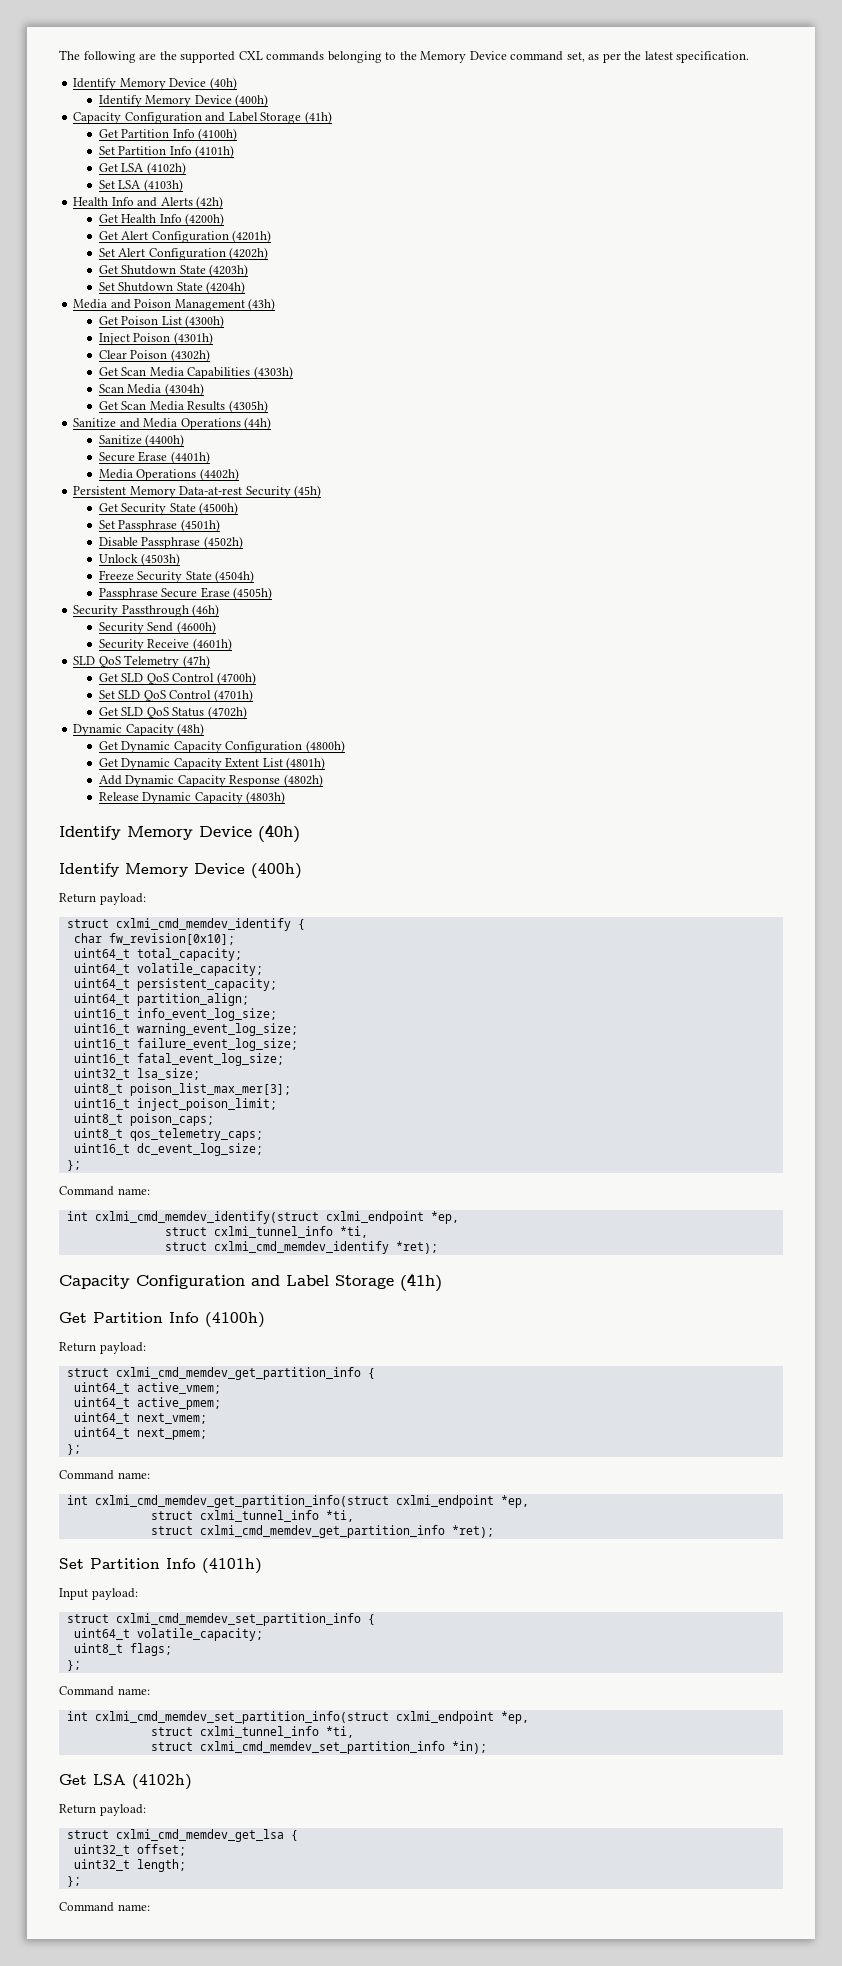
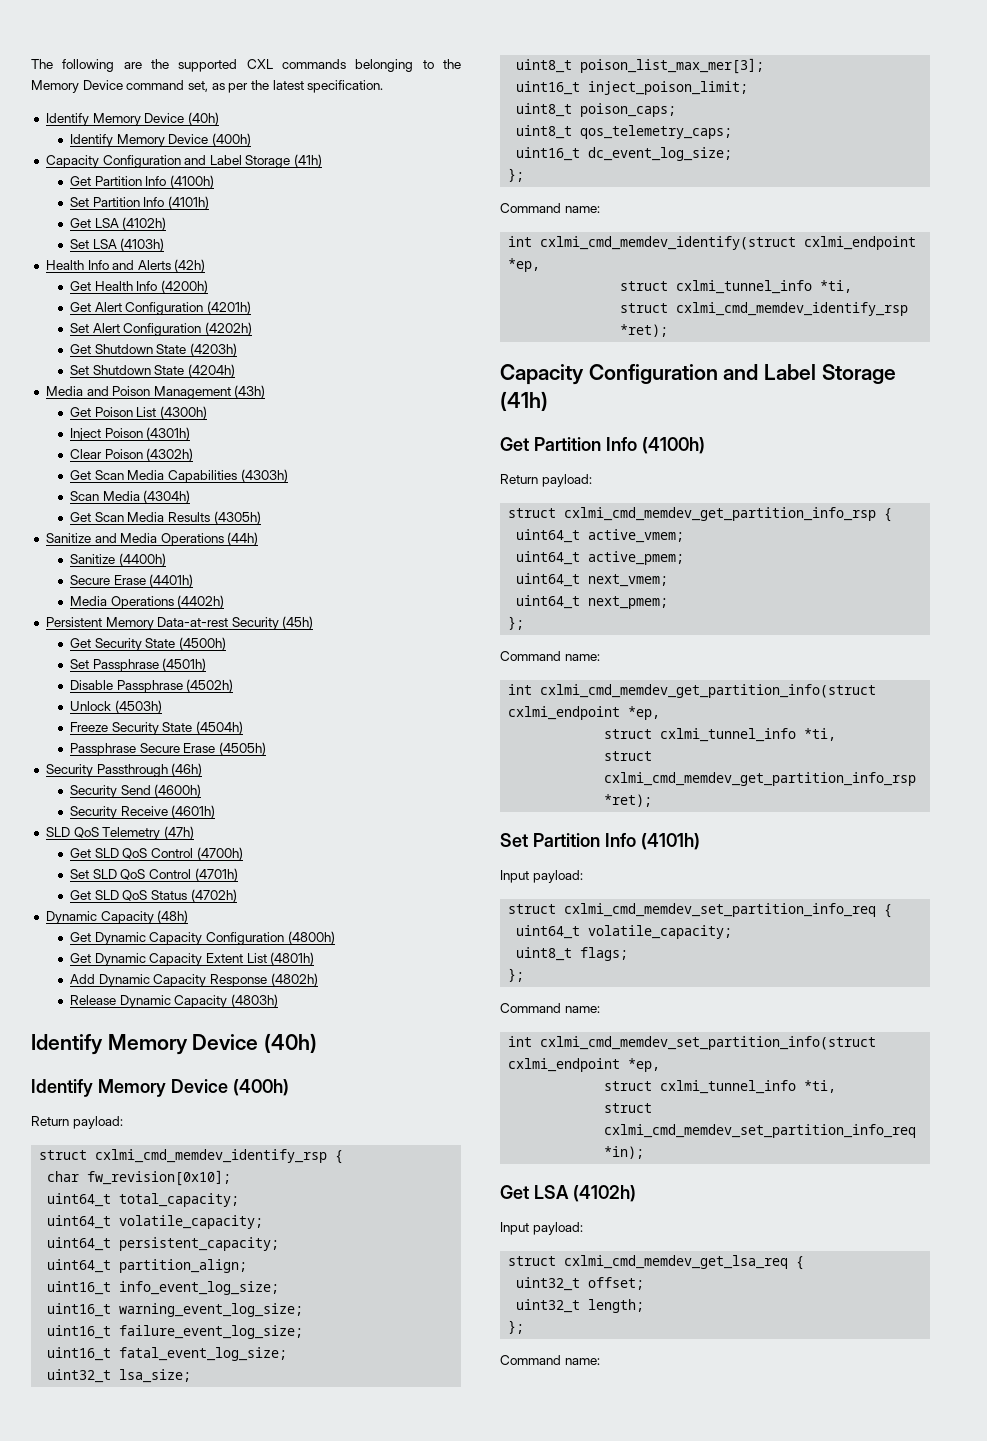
- struct cxlmi_cmd_memdev_identify {
+ struct cxlmi_cmd_memdev_identify_rsp {
- struct cxlmi_cmd_memdev_identify *ret);
+ struct cxlmi_cmd_memdev_identify_rsp *ret);
- struct cxlmi_cmd_memdev_get_partition_info {
+ struct cxlmi_cmd_memdev_get_partition_info_rsp {
- struct cxlmi_cmd_memdev_get_partition_info *ret);
+ struct cxlmi_cmd_memdev_get_partition_info_rsp *ret);
- struct cxlmi_cmd_memdev_set_partition_info {
+ struct cxlmi_cmd_memdev_set_partition_info_req {
- struct cxlmi_cmd_memdev_set_partition_info *in);
+ struct cxlmi_cmd_memdev_set_partition_info_req *in);
  Get LSA (4102h)
- Return payload:
- struct cxlmi_cmd_memdev_get_lsa {
+ Input payload:
+ struct cxlmi_cmd_memdev_get_lsa_req {

